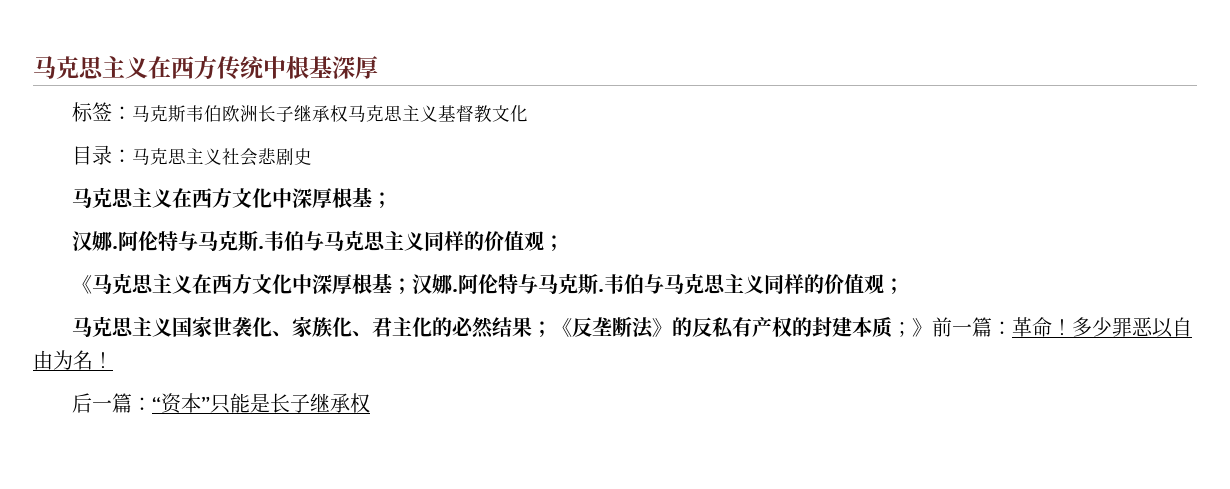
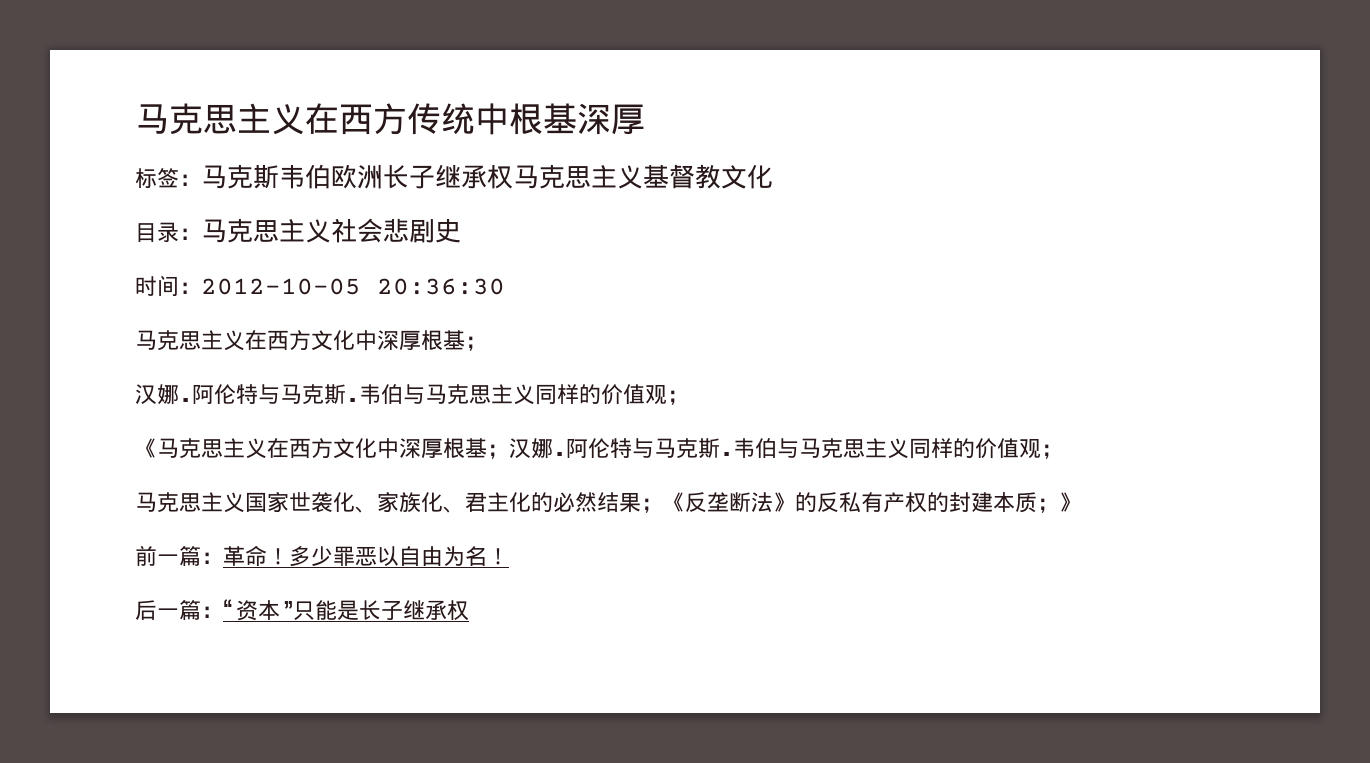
+ 时间：2012-10-05 20:36:30
- 马克思主义国家世袭化、家族化、君主化的必然结果；《反垄断法》的反私有产权的封建本质；》前一篇：革命！
+ 马克思主义国家世袭化、家族化、君主化的必然结果；《反垄断法》的反私有产权的封建本质；》
+ 前一篇：革命！

